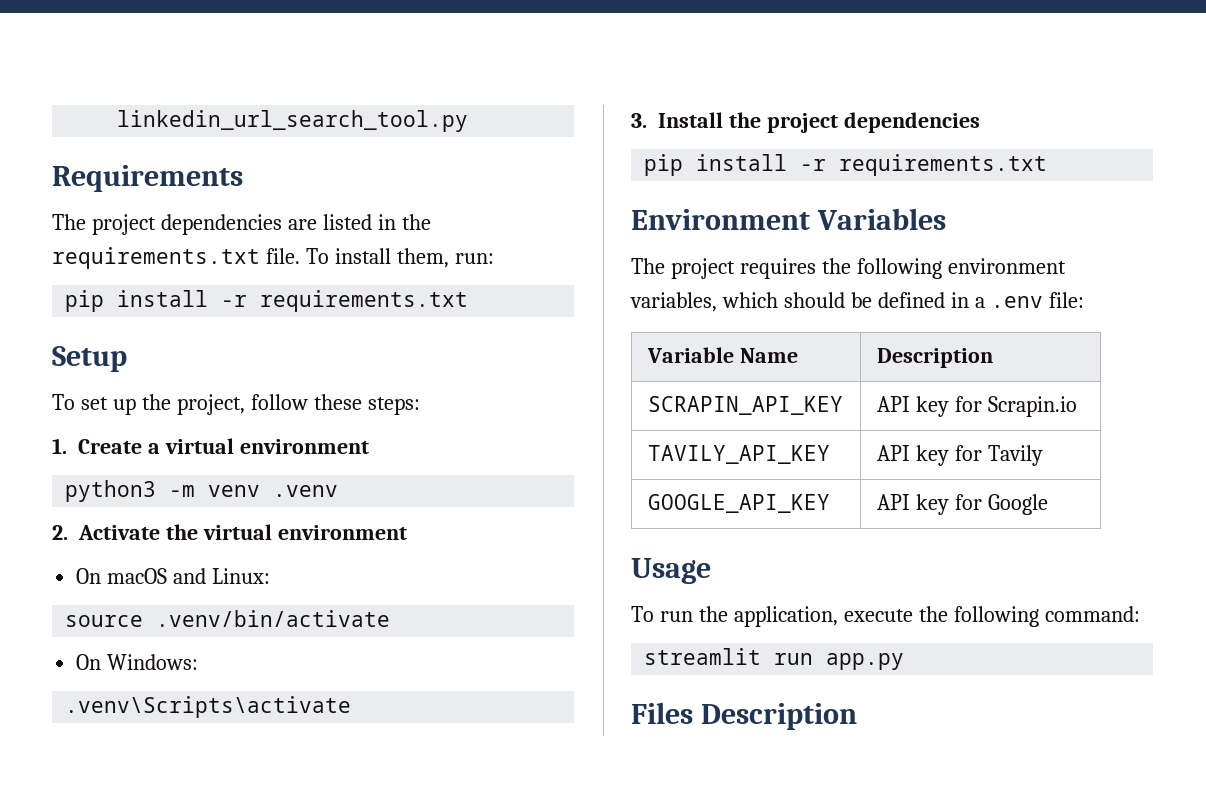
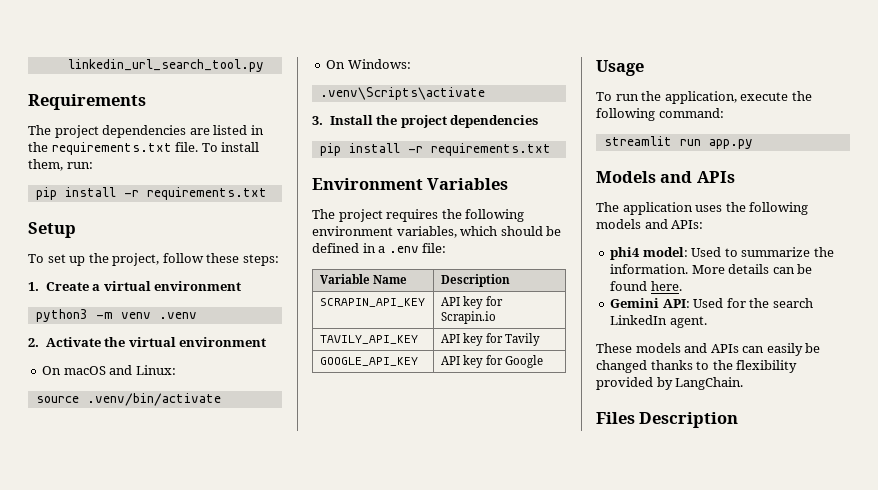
+ Models and APIs
+ The application uses the following models and APIs:
+ phi4 model: Used to summarize the information. More details can be found here.
+ Gemini API: Used for the search LinkedIn agent.
+ These models and APIs can easily be changed thanks to the flexibility provided by LangChain.

